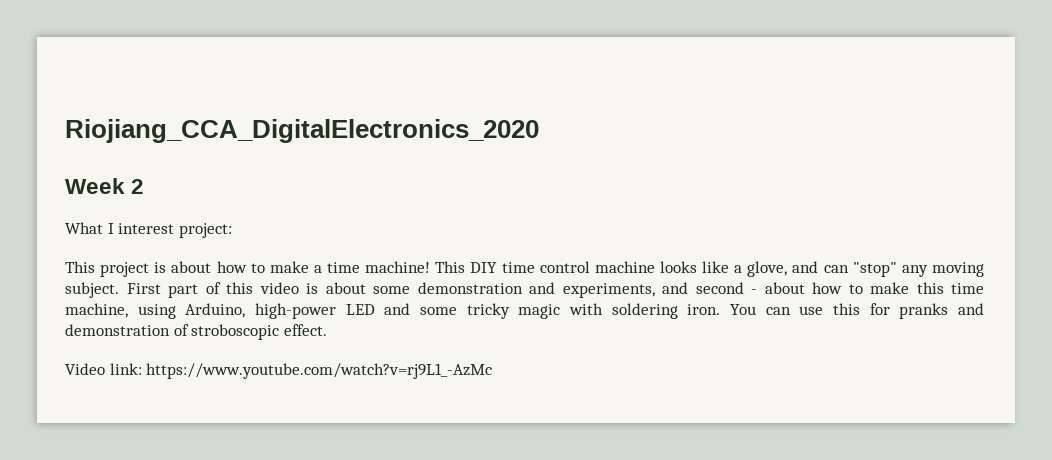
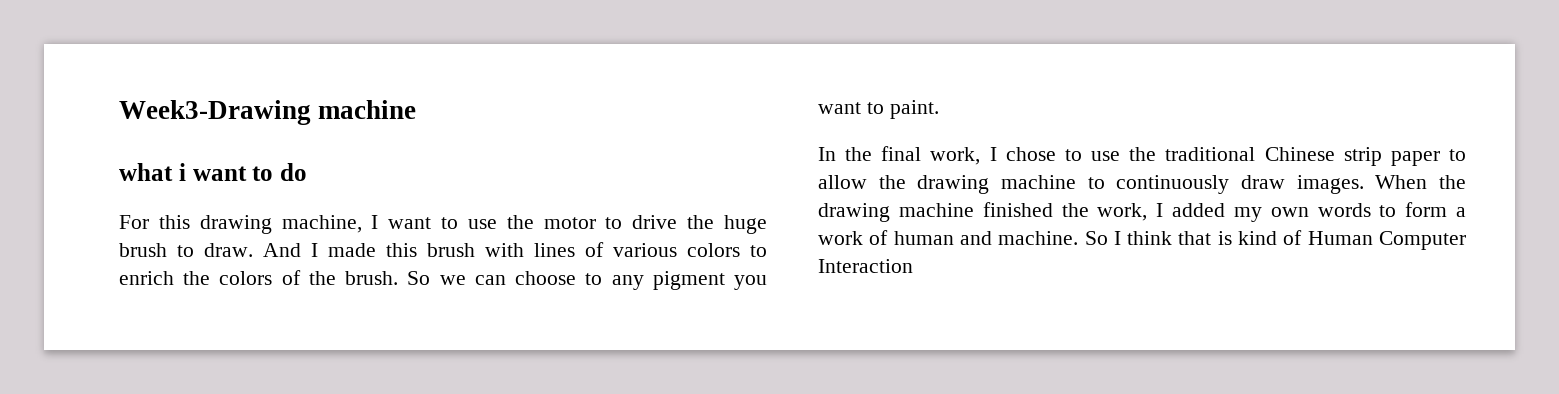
- Riojiang_CCA_DigitalElectronics_2020
- Week 2
- What I interest project:
- This project is about how to make a time machine! This DIY time control machine looks like a glove, and can "stop" any moving subject. First part of this video is about some demonstration and experiments, and second - about how to make this time machine, using Arduino, high-power LED and some tricky magic with soldering iron. You can use this for pranks and demonstration of stroboscopic effect.
- Video link: https://www.youtube.com/watch?v=rj9L1_-AzMc
+ Week3-Drawing machine
+ what i want to do
+ For this drawing machine, I want to use the motor to drive the huge brush to draw. And I made this brush with lines of various colors to enrich the colors of the brush. So we can choose to any pigment you want to paint.
+ In the final work, I chose to use the traditional Chinese strip paper to allow the drawing machine to continuously draw images. When the drawing machine finished the work, I added my own words to form a work of human and machine. So I think that is kind of Human Computer Interaction

